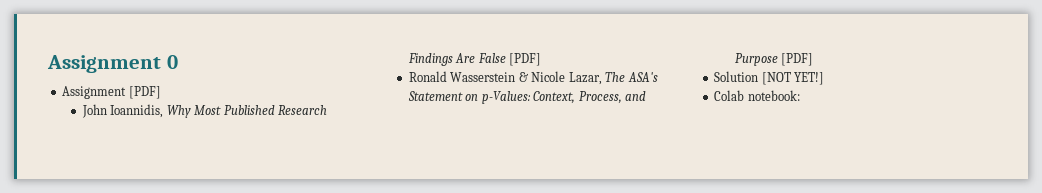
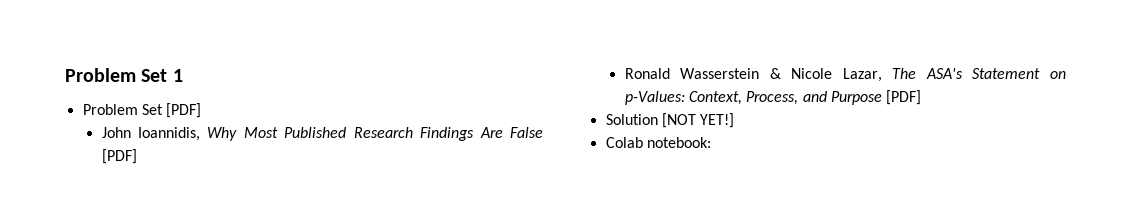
- Assignment 0
- Assignment [PDF]
+ Problem Set 1
+ Problem Set [PDF]

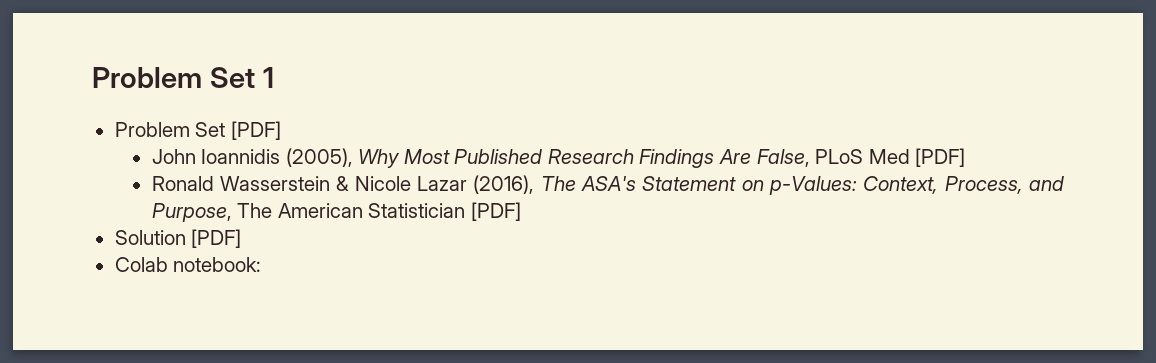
- John Ioannidis, Why Most Published Research Findings Are False [PDF]
+ John Ioannidis (2005), Why Most Published Research Findings Are False, PLoS Med [PDF]
- Ronald Wasserstein & Nicole Lazar, The ASA's Statement on p-Values: Context, Process, and Purpose [PDF]
+ Ronald Wasserstein & Nicole Lazar (2016), The ASA's Statement on p-Values: Context, Process, and Purpose, The American Statistician [PDF]
- Solution [NOT YET!]
+ Solution [PDF]

